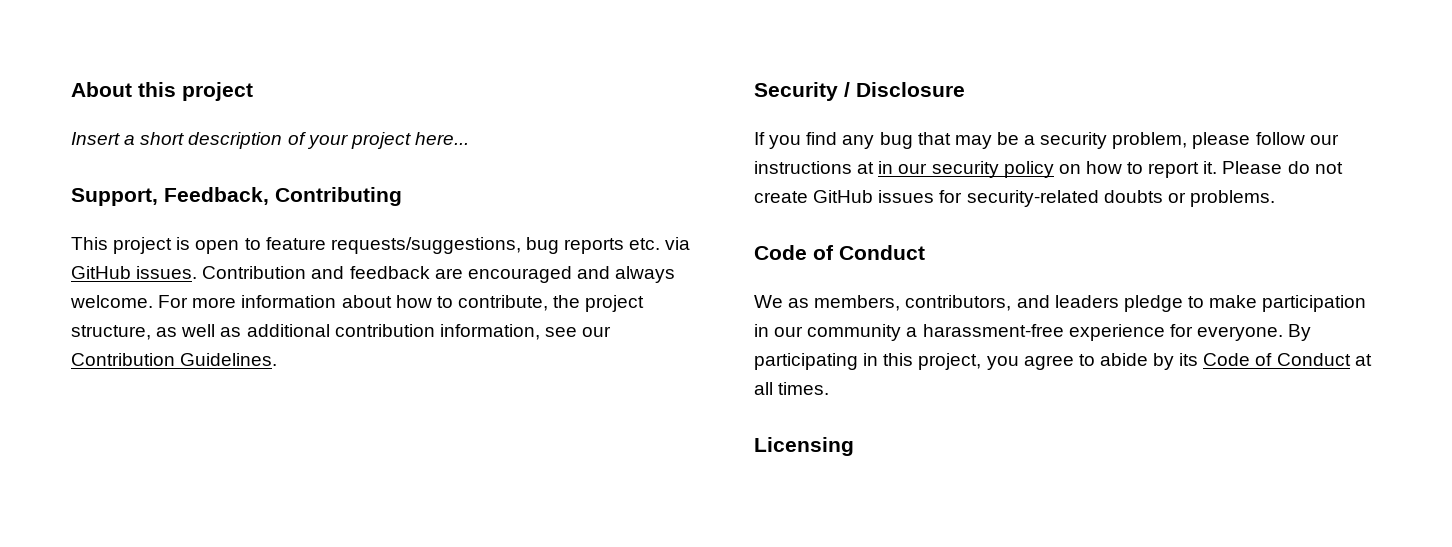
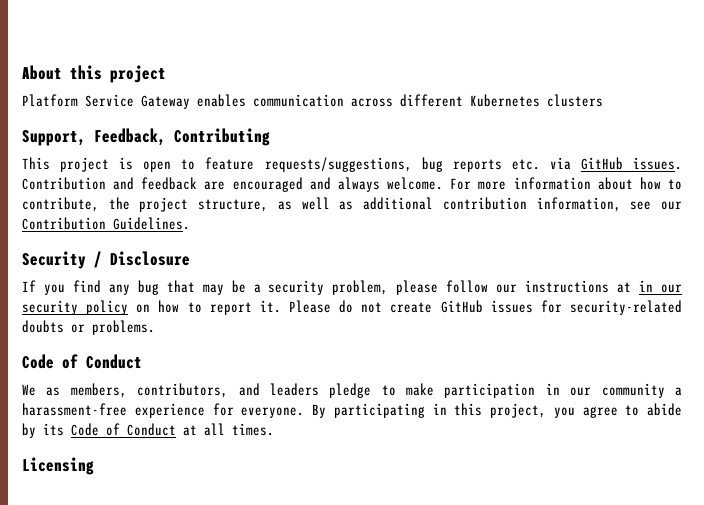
- Insert a short description of your project here...
+ Platform Service Gateway enables communication across different Kubernetes clusters

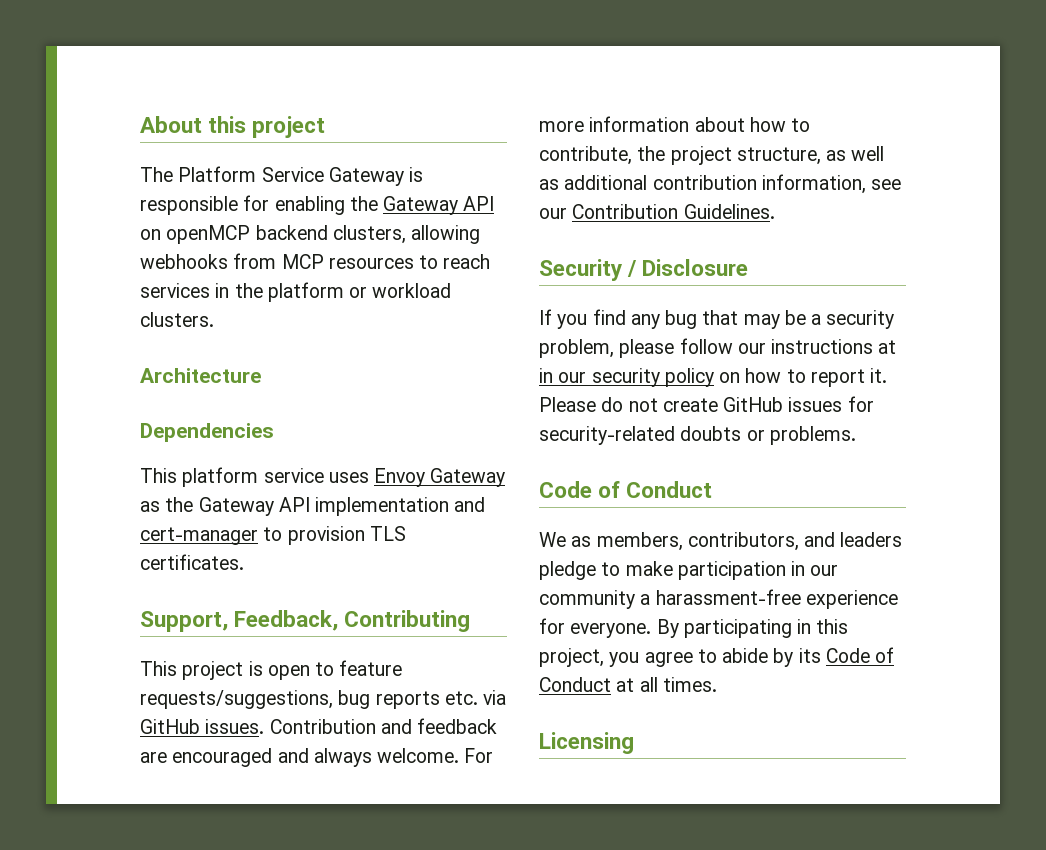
- Platform Service Gateway enables communication across different Kubernetes clusters
+ The Platform Service Gateway is responsible for enabling the Gateway API on openMCP backend clusters, allowing webhooks from MCP resources to reach services in the platform or workload clusters.
+ Architecture
+ Dependencies
+ This platform service uses Envoy Gateway as the Gateway API implementation and cert-manager to provision TLS certificates.

